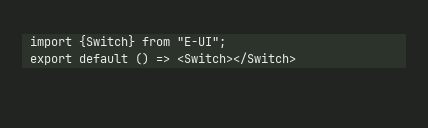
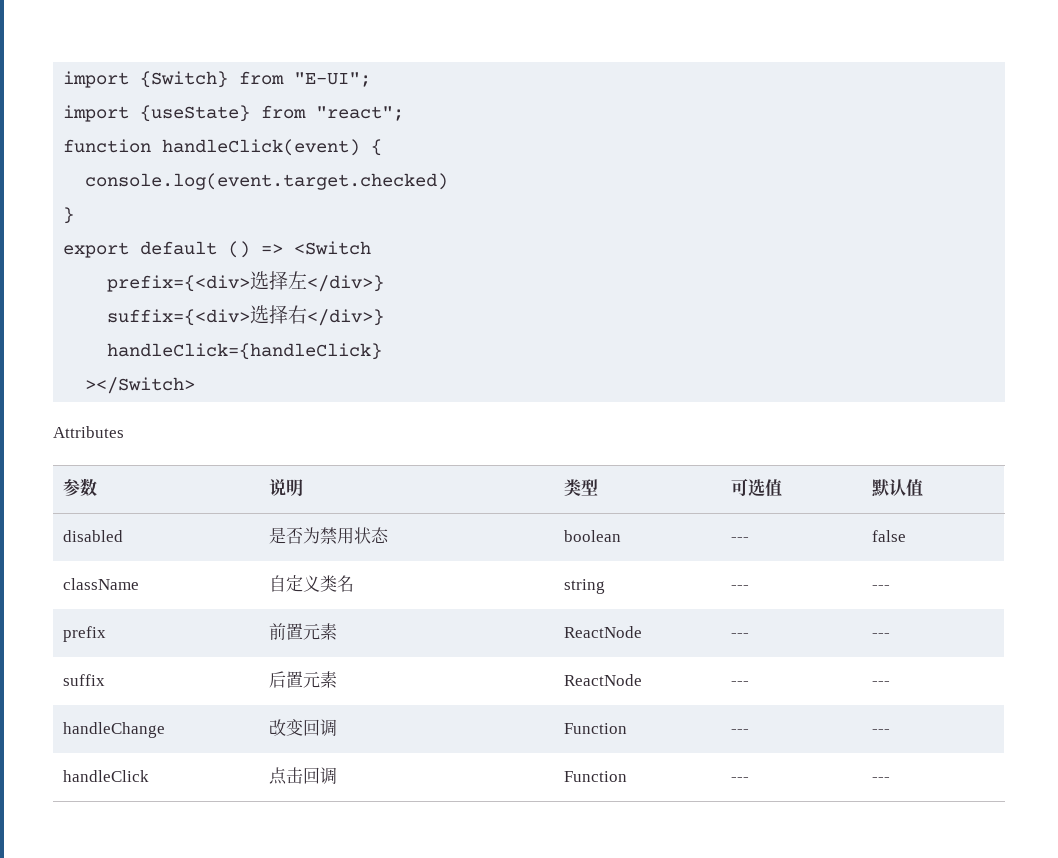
- export default () => <Switch></Switch>
+ import {useState} from "react";
+ function handleClick(event) {
+ console.log(event.target.checked)
+ }
+ export default () => <Switch
+ prefix={<div>选择左</div>}
+ suffix={<div>选择右</div>}
+ handleClick={handleClick}
+ ></Switch>
+ Attributes
+ 参数 | 说明 | 类型 | 可选值 | 默认值
+ disabled | 是否为禁用状态 | boolean | --- | false
+ className | 自定义类名 | string | --- | ---
+ prefix | 前置元素 | ReactNode | --- | ---
+ suffix | 后置元素 | ReactNode | --- | ---
+ handleChange | 改变回调 | Function | --- | ---
+ handleClick | 点击回调 | Function | --- | ---

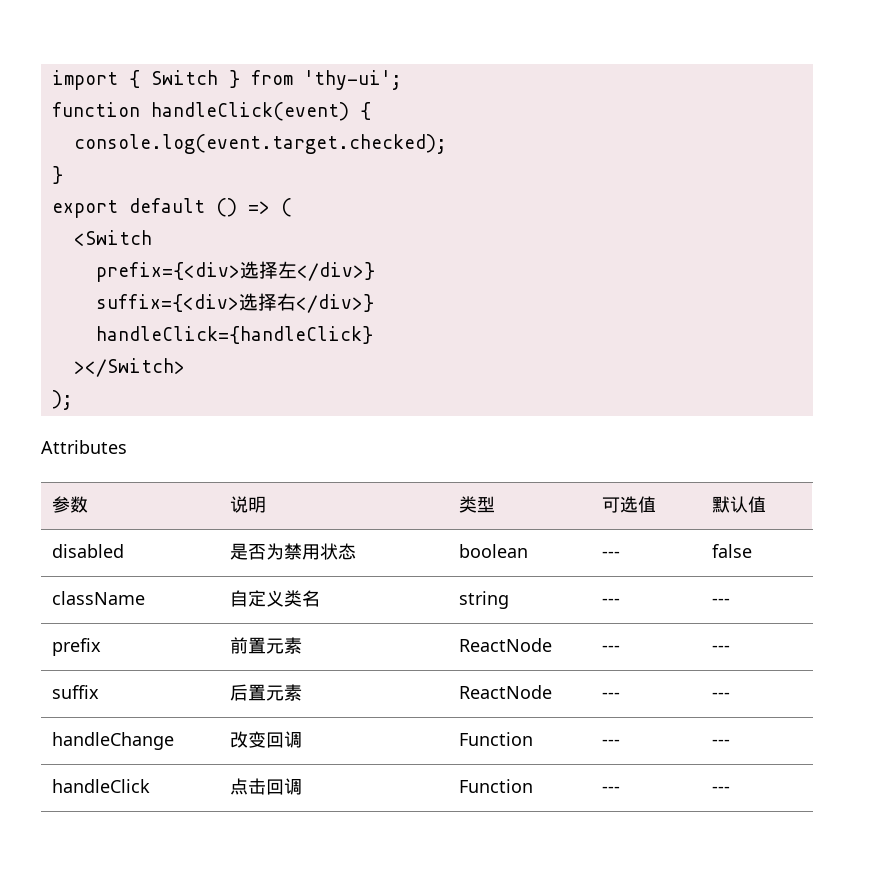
- import {Switch} from "E-UI";
- import {useState} from "react";
+ import { Switch } from 'thy-ui';
- console.log(event.target.checked)
+ console.log(event.target.checked);
- export default () => <Switch
+ export default () => (
+ <Switch
+ );

